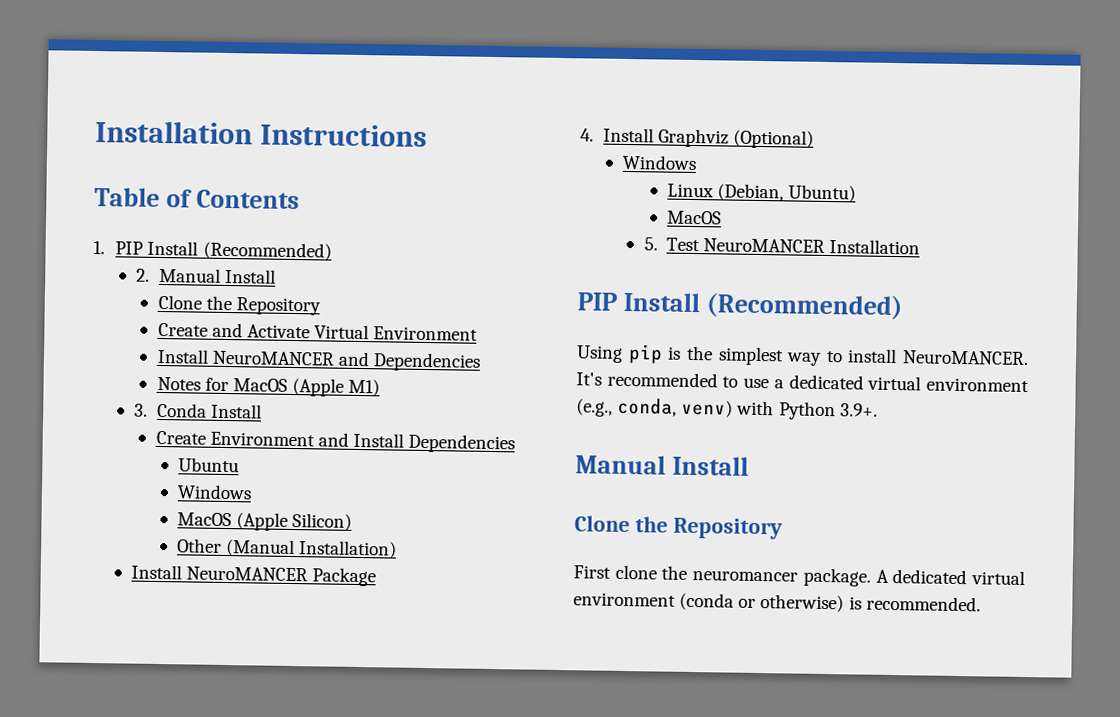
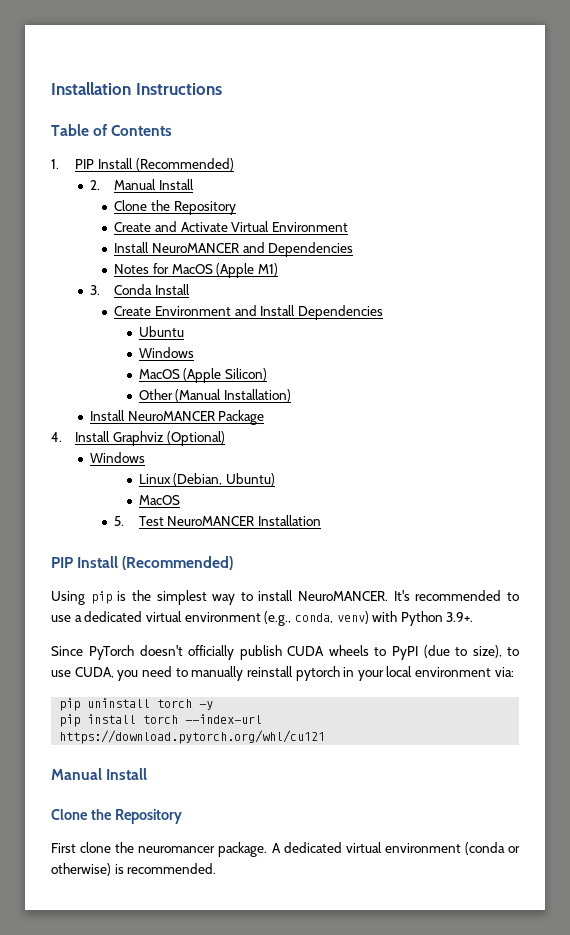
+ Since PyTorch doesn't officially publish CUDA wheels to PyPI (due to size), to use CUDA, you need to manually reinstall pytorch in your local environment via:
+ pip uninstall torch -y
+ pip install torch --index-url https://download.pytorch.org/whl/cu121

